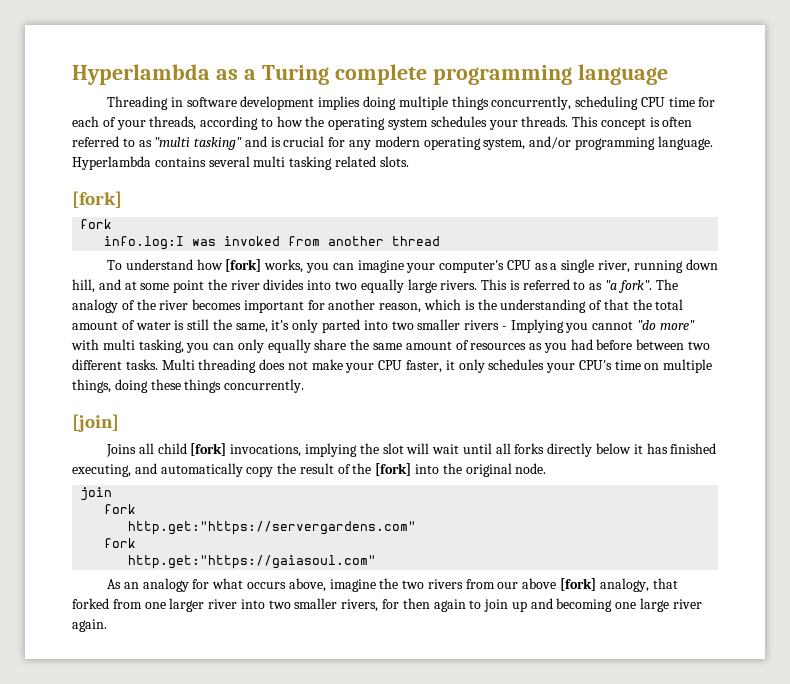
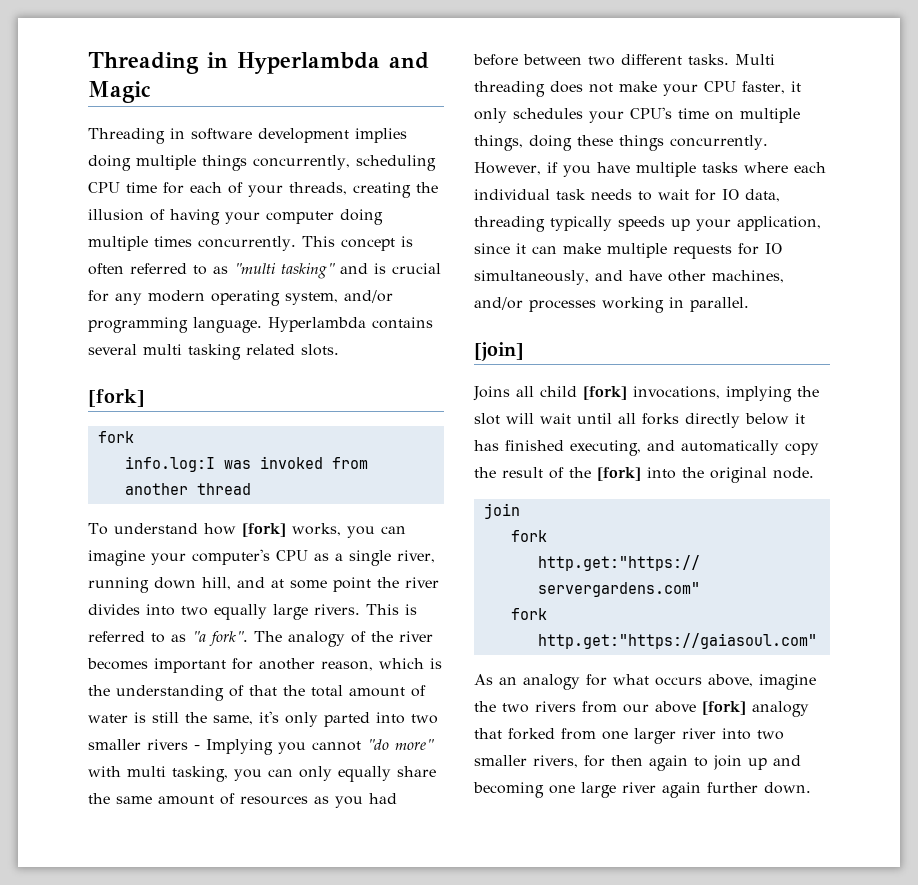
- Hyperlambda as a Turing complete programming language
+ Threading in Hyperlambda and Magic
- Threading in software development implies doing multiple things concurrently, scheduling CPU time for each of your threads, according to how the operating system schedules your threads.
+ Threading in software development implies doing multiple things concurrently, scheduling CPU time for each of your threads, creating the illusion of having your computer doing multiple times concurrently.
+ However, if you have multiple tasks where each individual task needs to wait for IO data, threading typically speeds up your application, since it can make multiple requests for IO simultaneously, and have other machines, and/or processes working in parallel.
- As an analogy for what occurs above, imagine the two rivers from our above [fork] analogy, that forked from one larger river into two smaller rivers, for then again to join up and becoming one large river again.
+ As an analogy for what occurs above, imagine the two rivers from our above [fork] analogy that forked from one larger river into two smaller rivers, for then again to join up and becoming one large river again further down.

